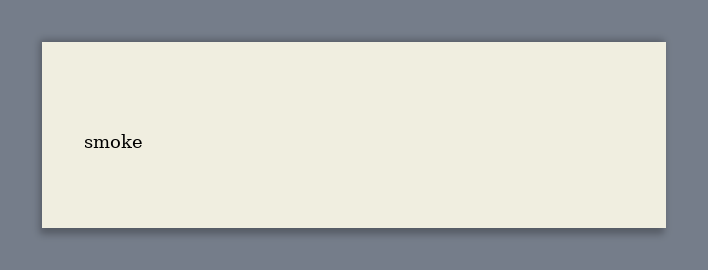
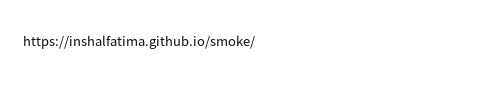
- smoke
+ https://inshalfatima.github.io/smoke/

